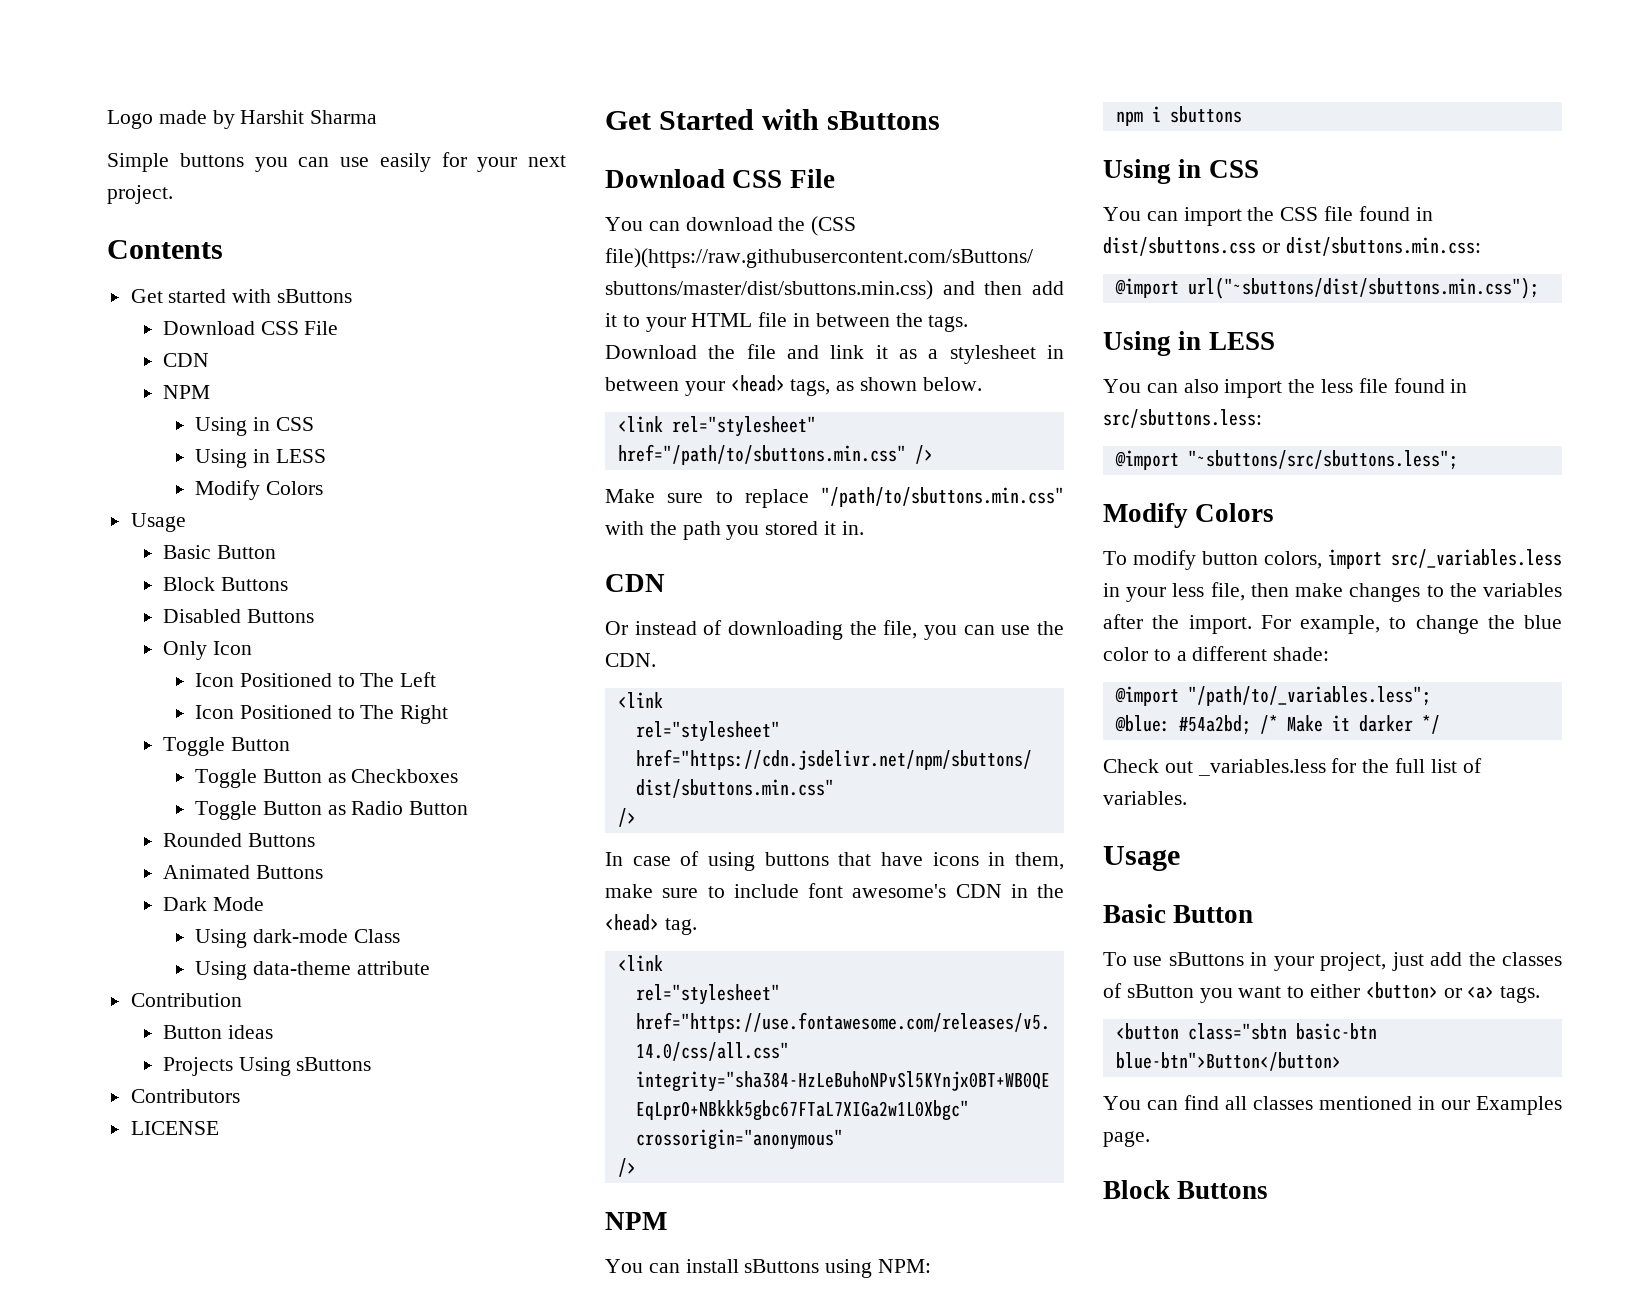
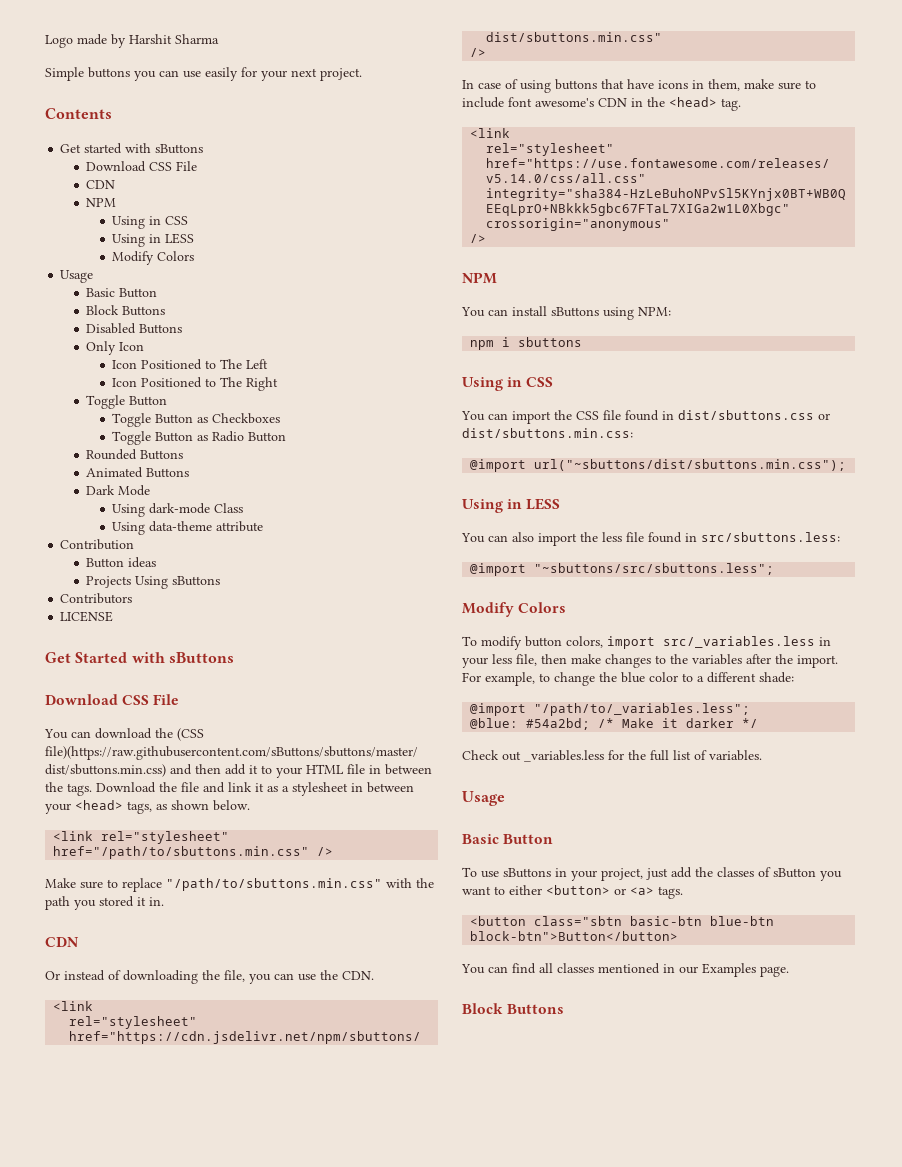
- <button class="sbtn basic-btn blue-btn">Button</button>
+ <button class="sbtn basic-btn blue-btn block-btn">Button</button>

